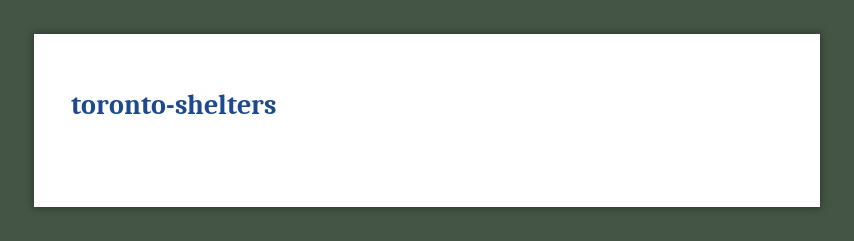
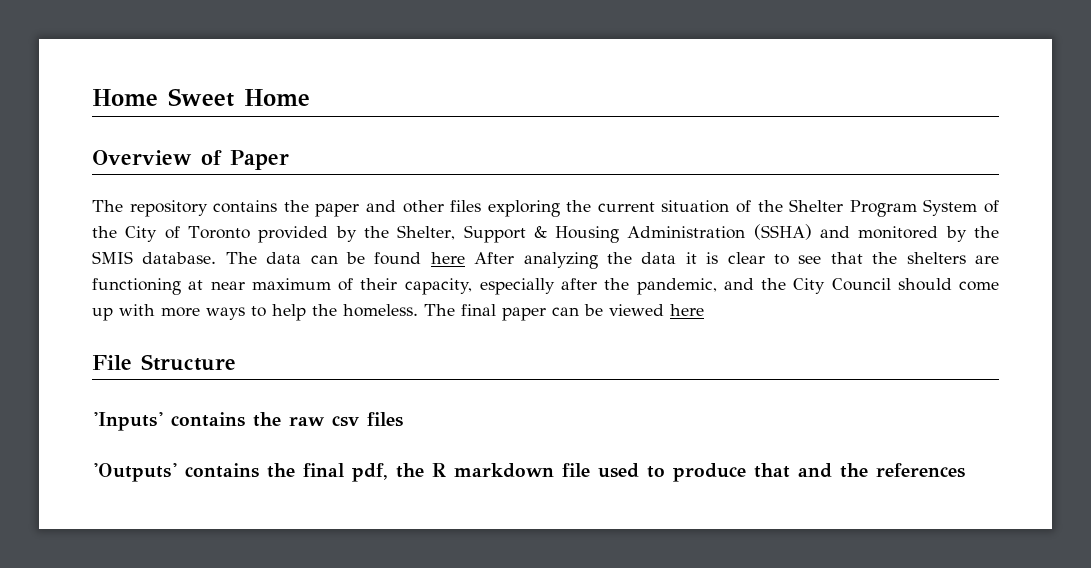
- toronto-shelters
+ Home Sweet Home
+ Overview of Paper
+ The repository contains the paper and other files exploring the current situation of the Shelter Program System of the City of Toronto provided by the Shelter, Support & Housing Administration (SSHA) and monitored by the SMIS database. The data can be found here After analyzing the data it is clear to see that the shelters are functioning at near maximum of their capacity, especially after the pandemic, and the City Council should come up with more ways to help the homeless. The final paper can be viewed here
+ File Structure
+ 'Inputs' contains the raw csv files
+ 'Outputs' contains the final pdf, the R markdown file used to produce that and the references

